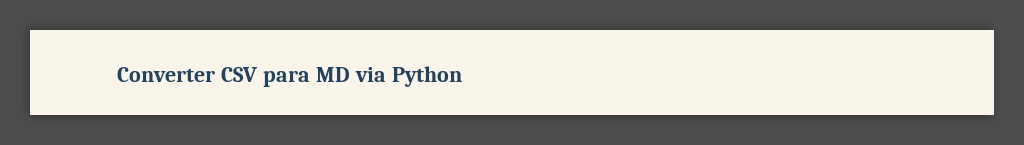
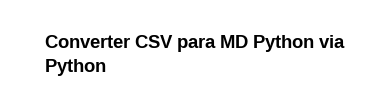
- Converter CSV para MD via Python
+ Converter CSV para MD Python via Python

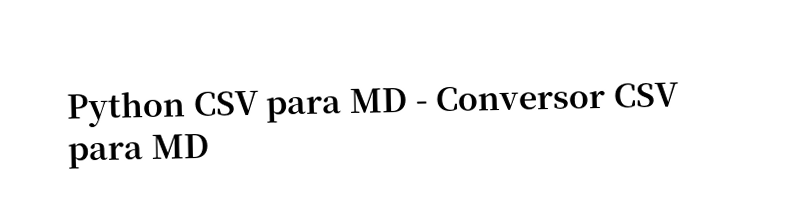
- Converter CSV para MD Python via Python
+ Python CSV para MD - Conversor CSV para MD

